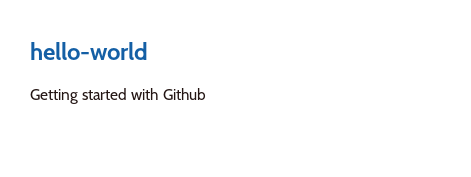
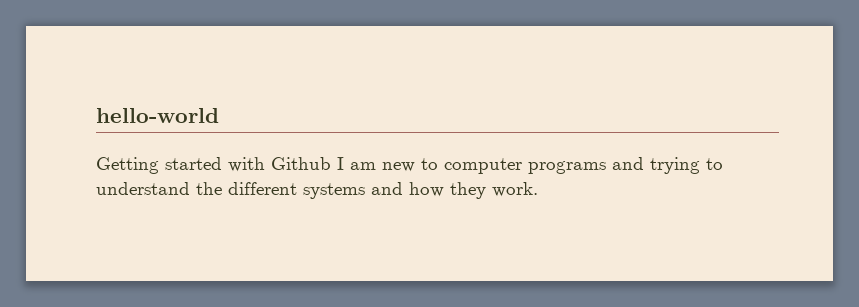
- Getting started with Github
+ Getting started with Github I am new to computer programs and trying to understand the different systems and how they work.

